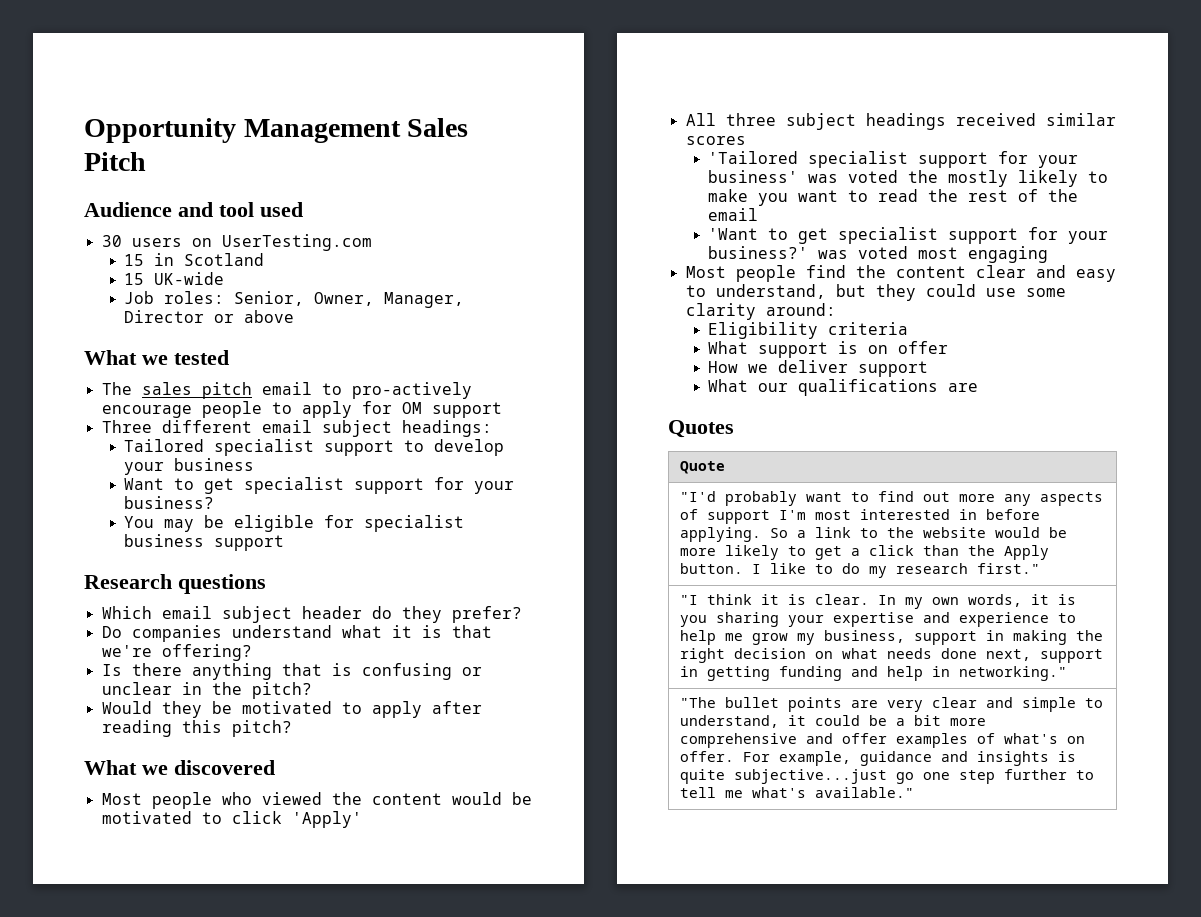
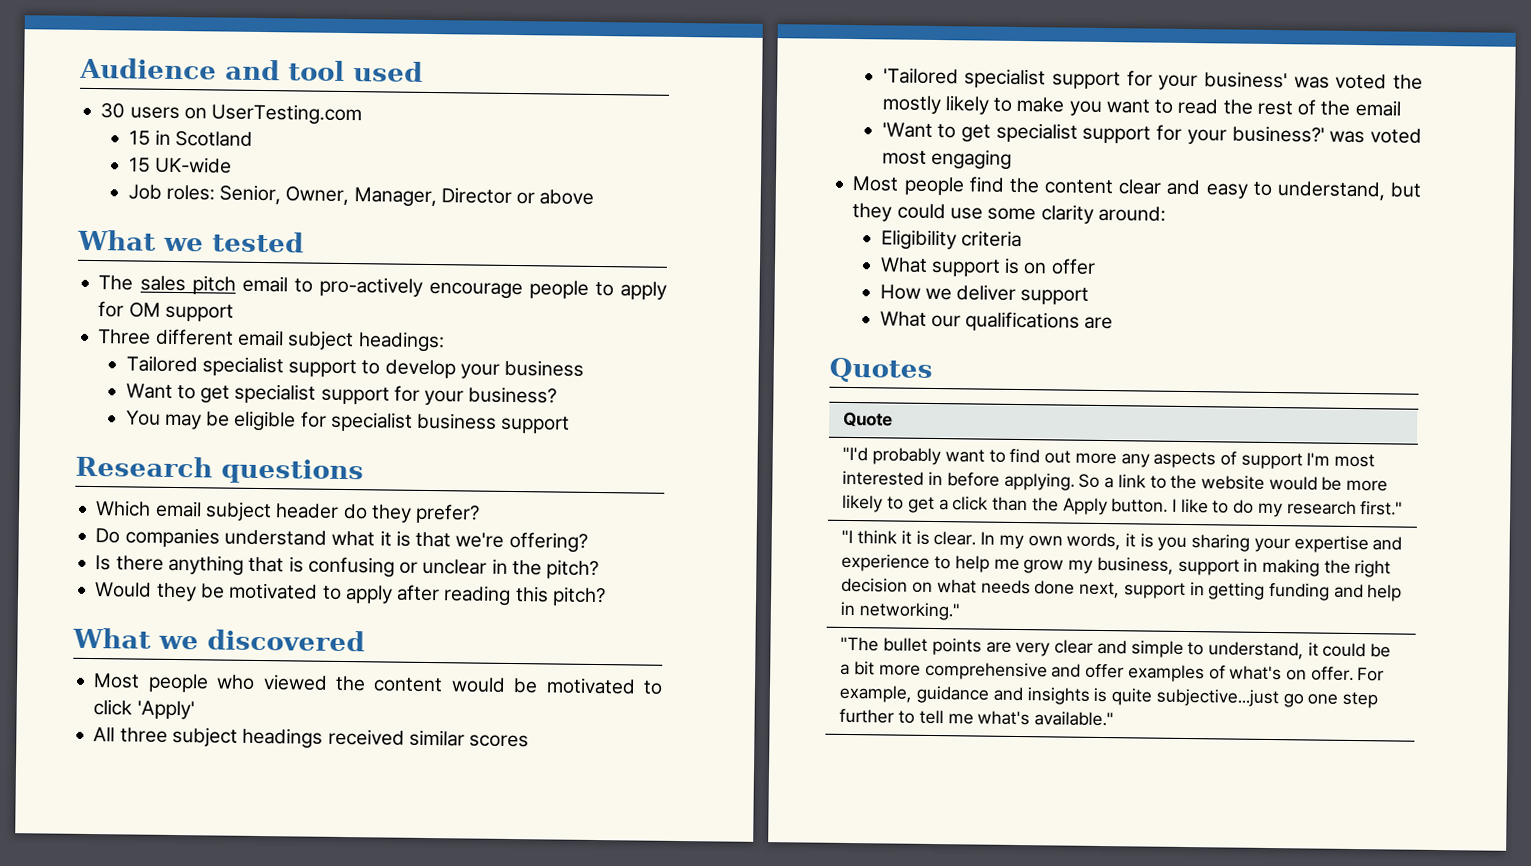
- Opportunity Management Sales Pitch

